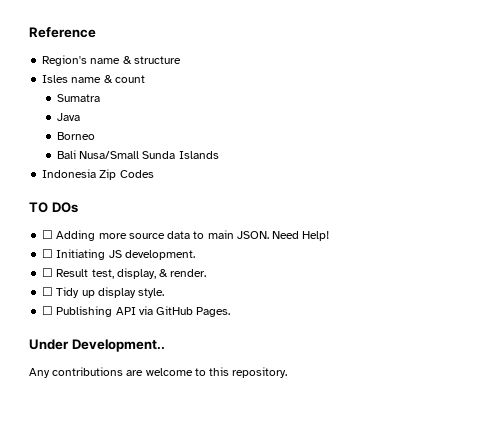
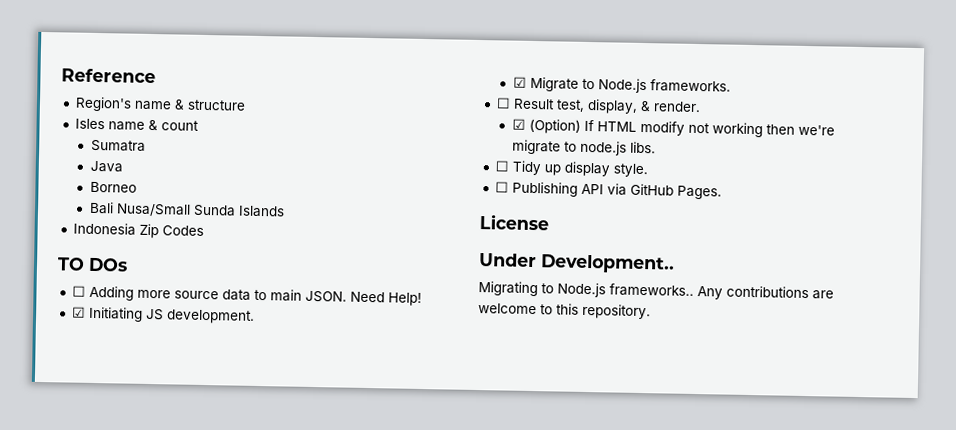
- ☐ Initiating JS development.
+ ☑ Initiating JS development.
+ ☑ Migrate to Node.js frameworks.
+ ☑ (Option) If HTML modify not working then we're migrate to node.js libs.
+ License
+ Migrating to Node.js frameworks..

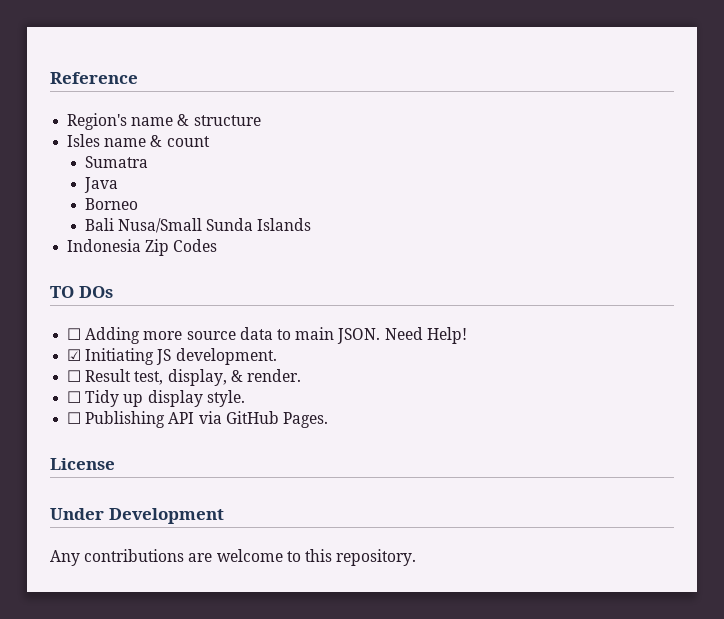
- ☑ Migrate to Node.js frameworks.
- ☑ (Option) If HTML modify not working then we're migrate to node.js libs.
- Under Development..
- Migrating to Node.js frameworks.. Any contributions are welcome to this repository.
+ Under Development
+ Any contributions are welcome to this repository.

